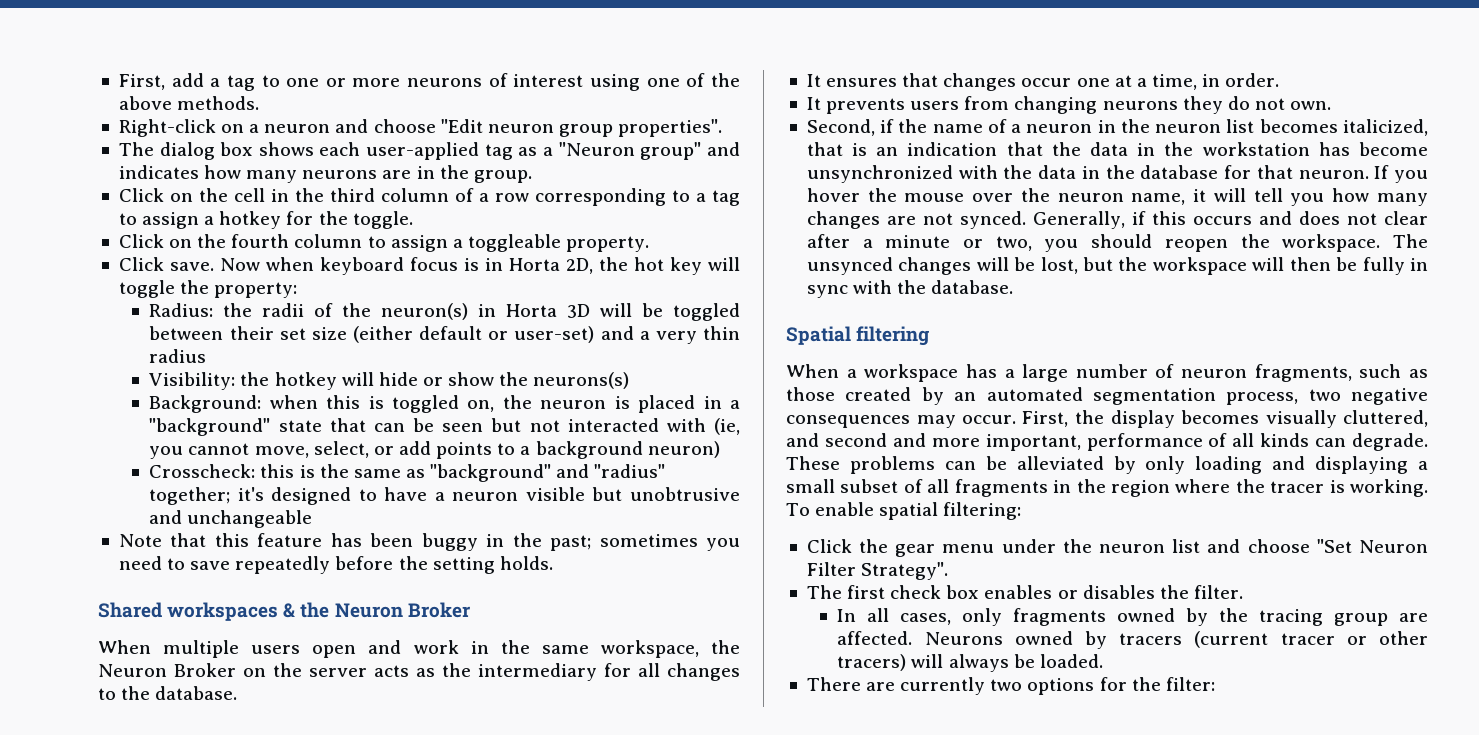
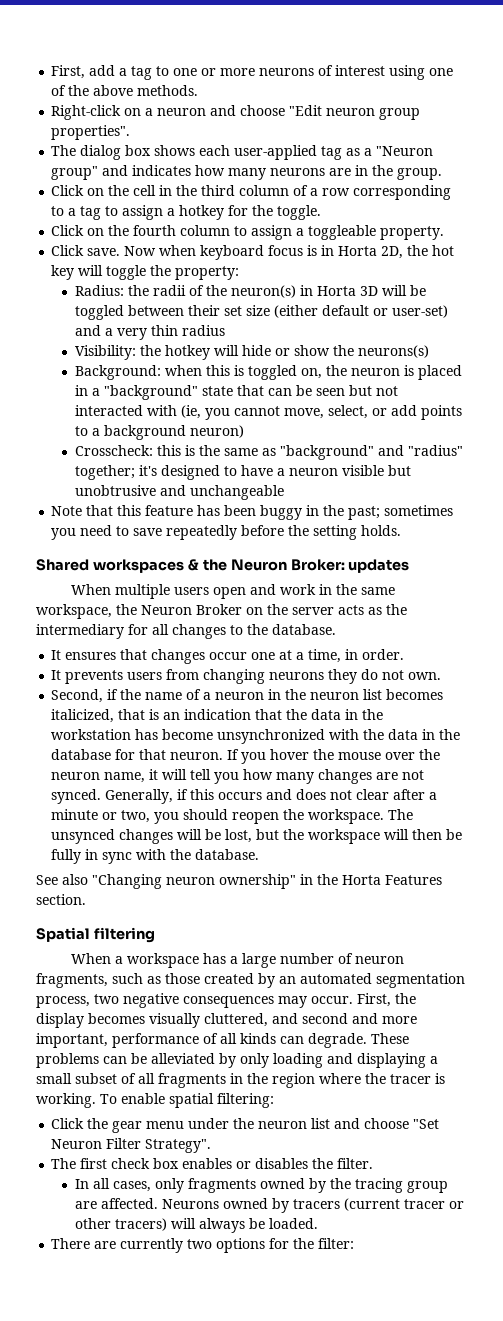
- Shared workspaces & the Neuron Broker
+ Shared workspaces & the Neuron Broker: updates
+ See also "Changing neuron ownership" in the Horta Features section.

